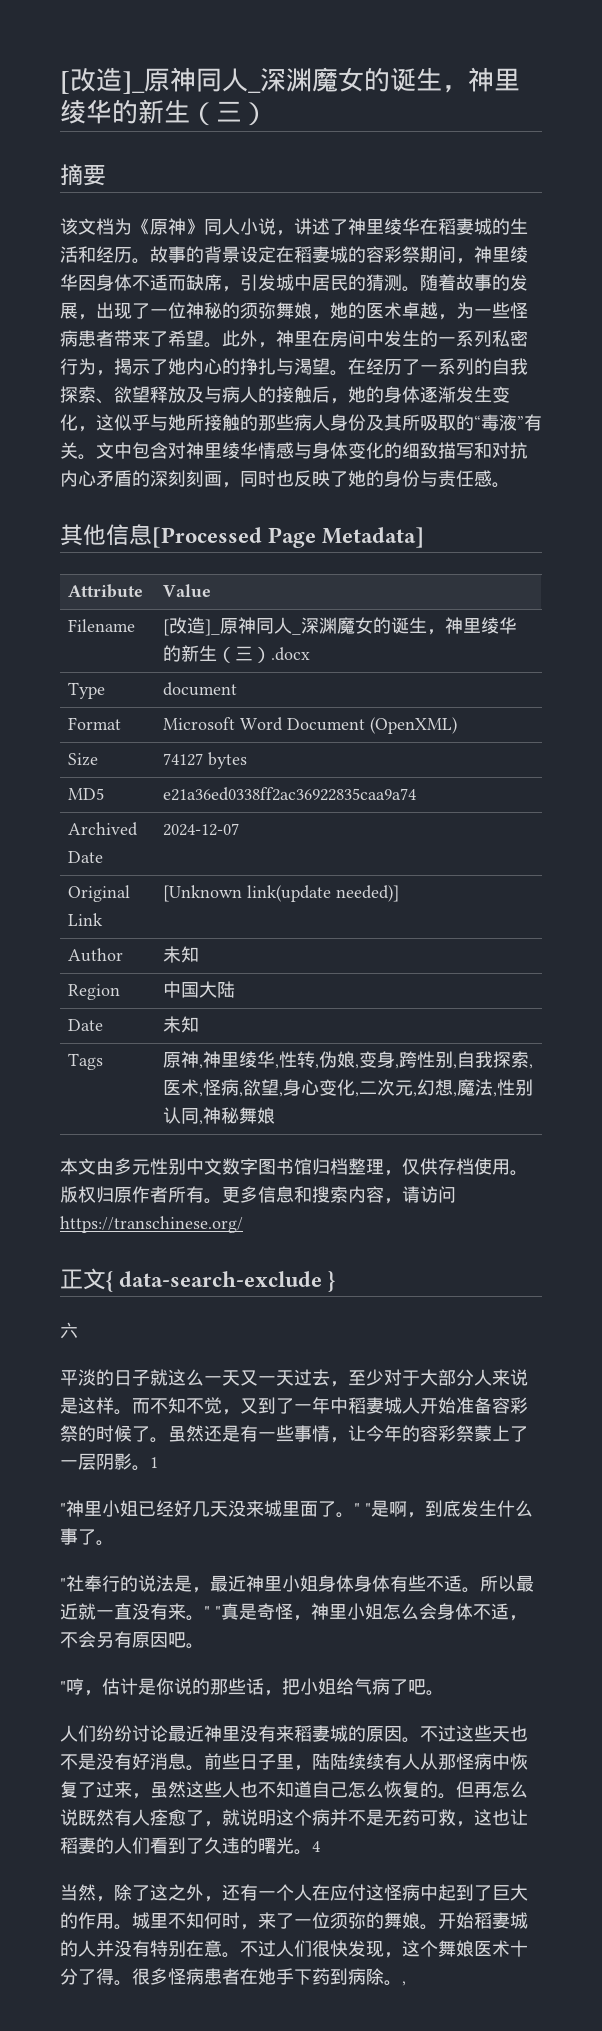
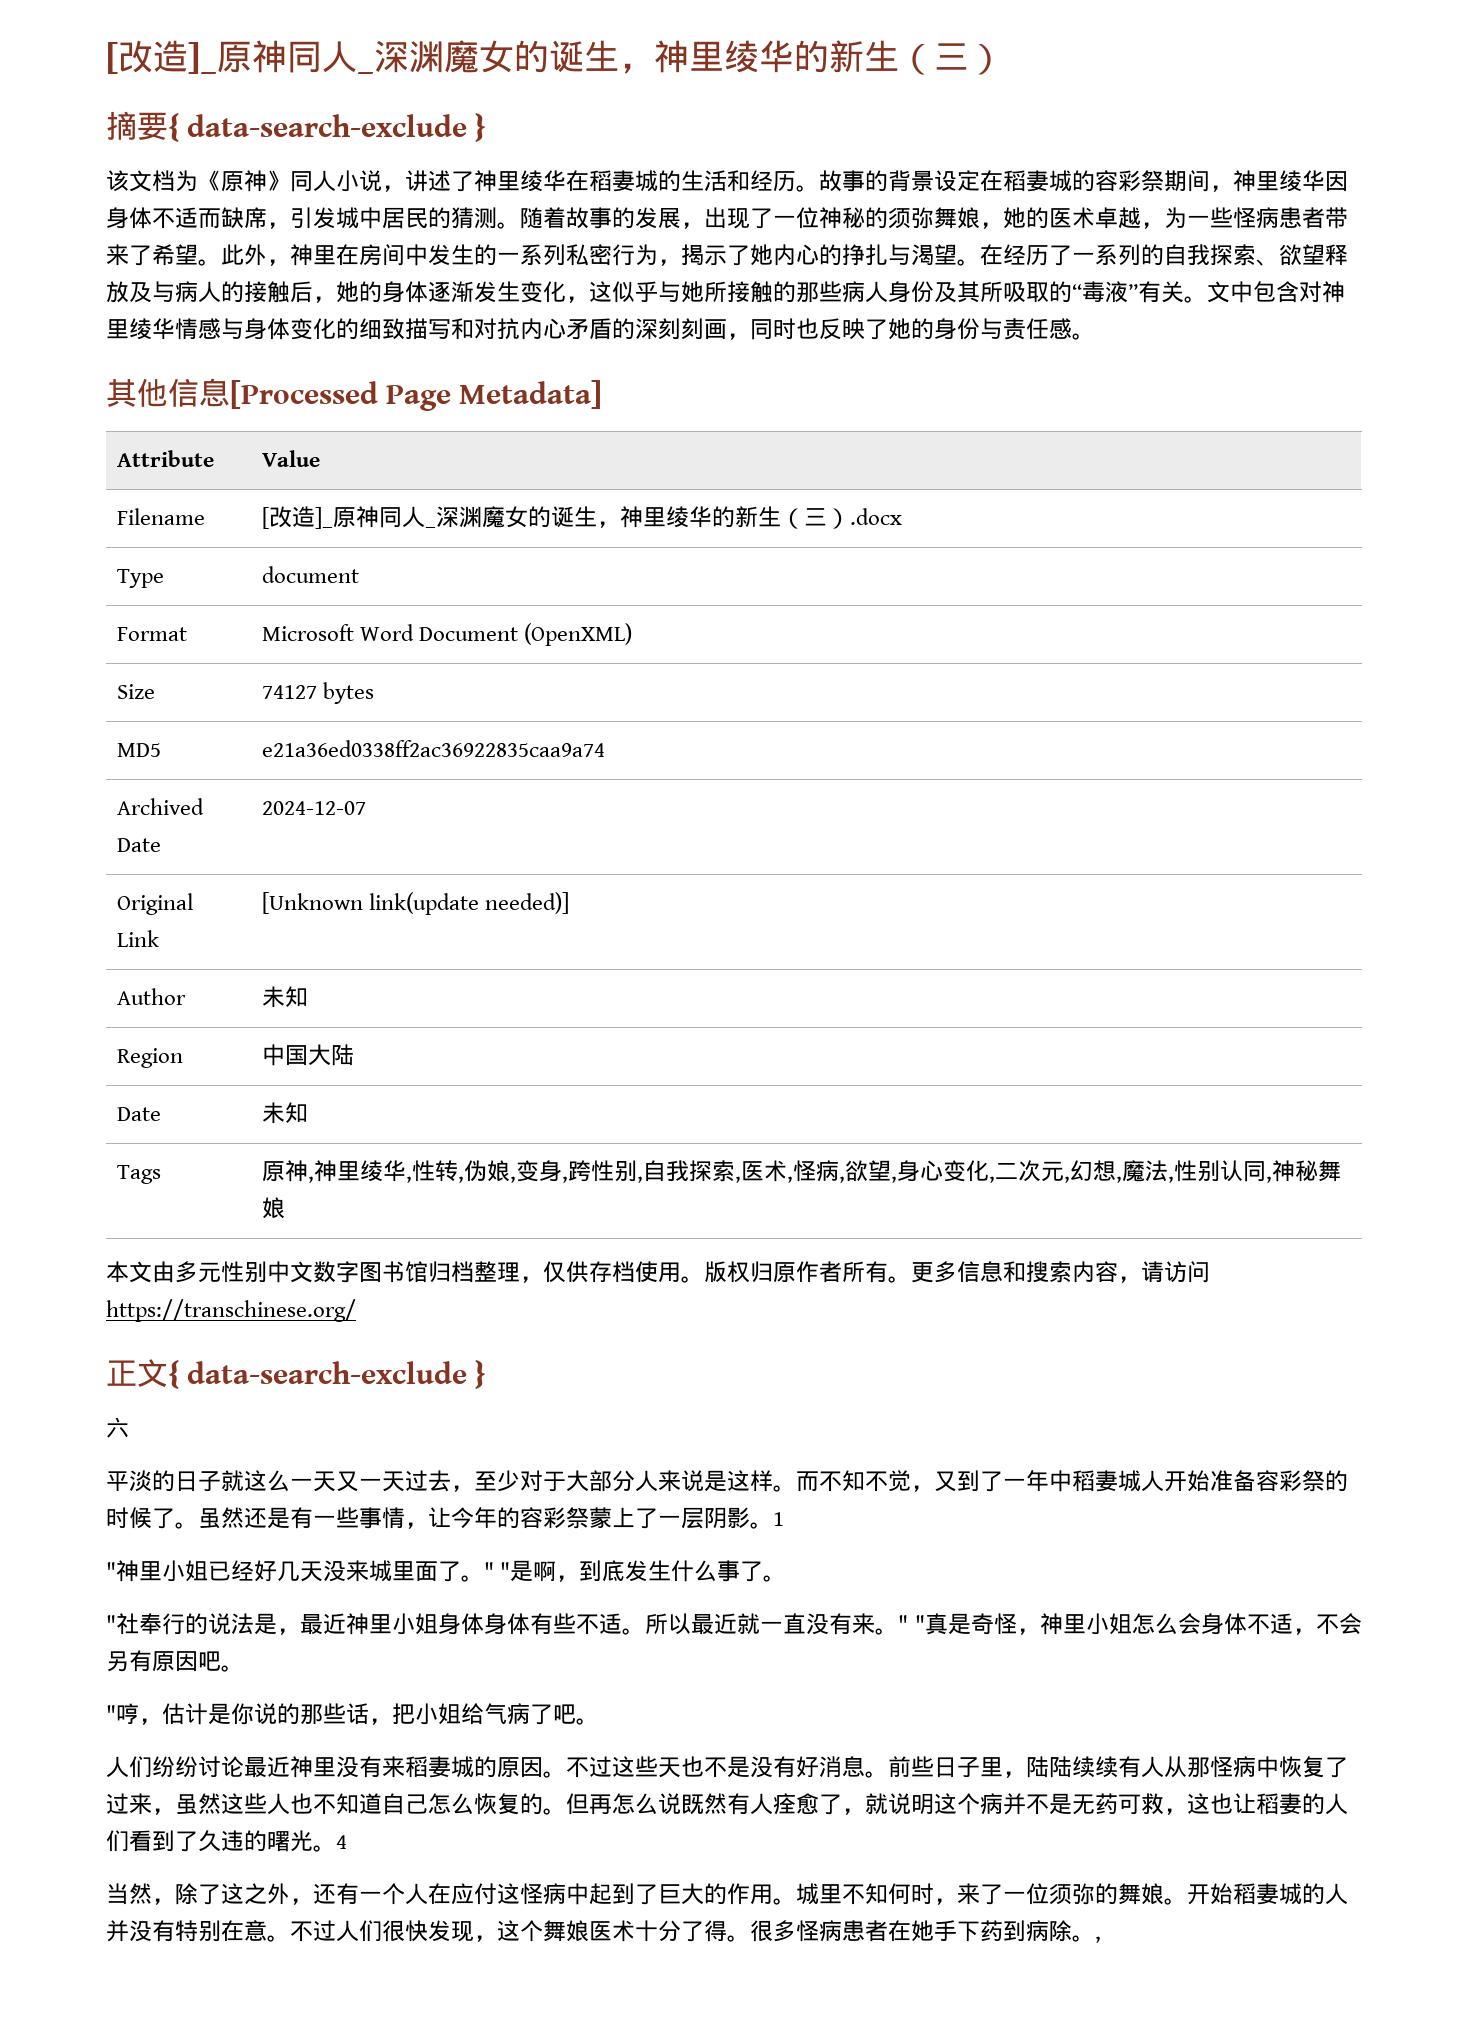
- 摘要
+ 摘要{ data-search-exclude }

